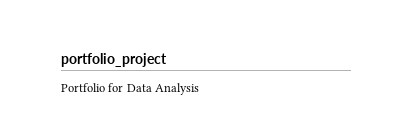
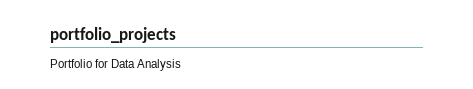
- portfolio_project
+ portfolio_projects

